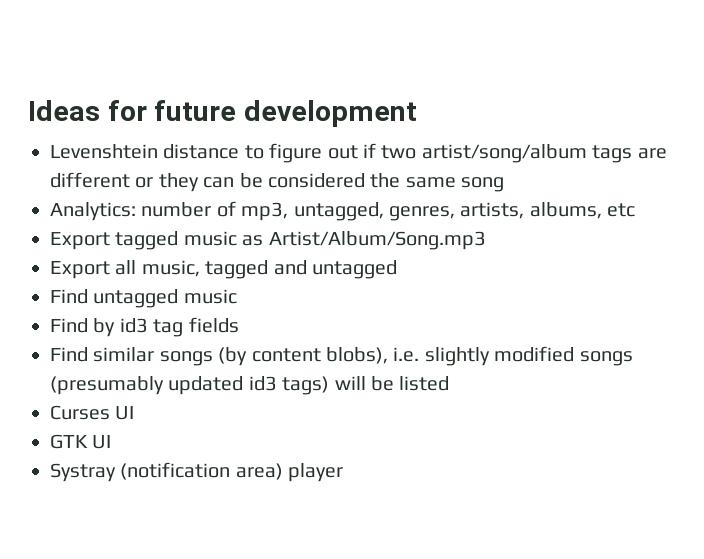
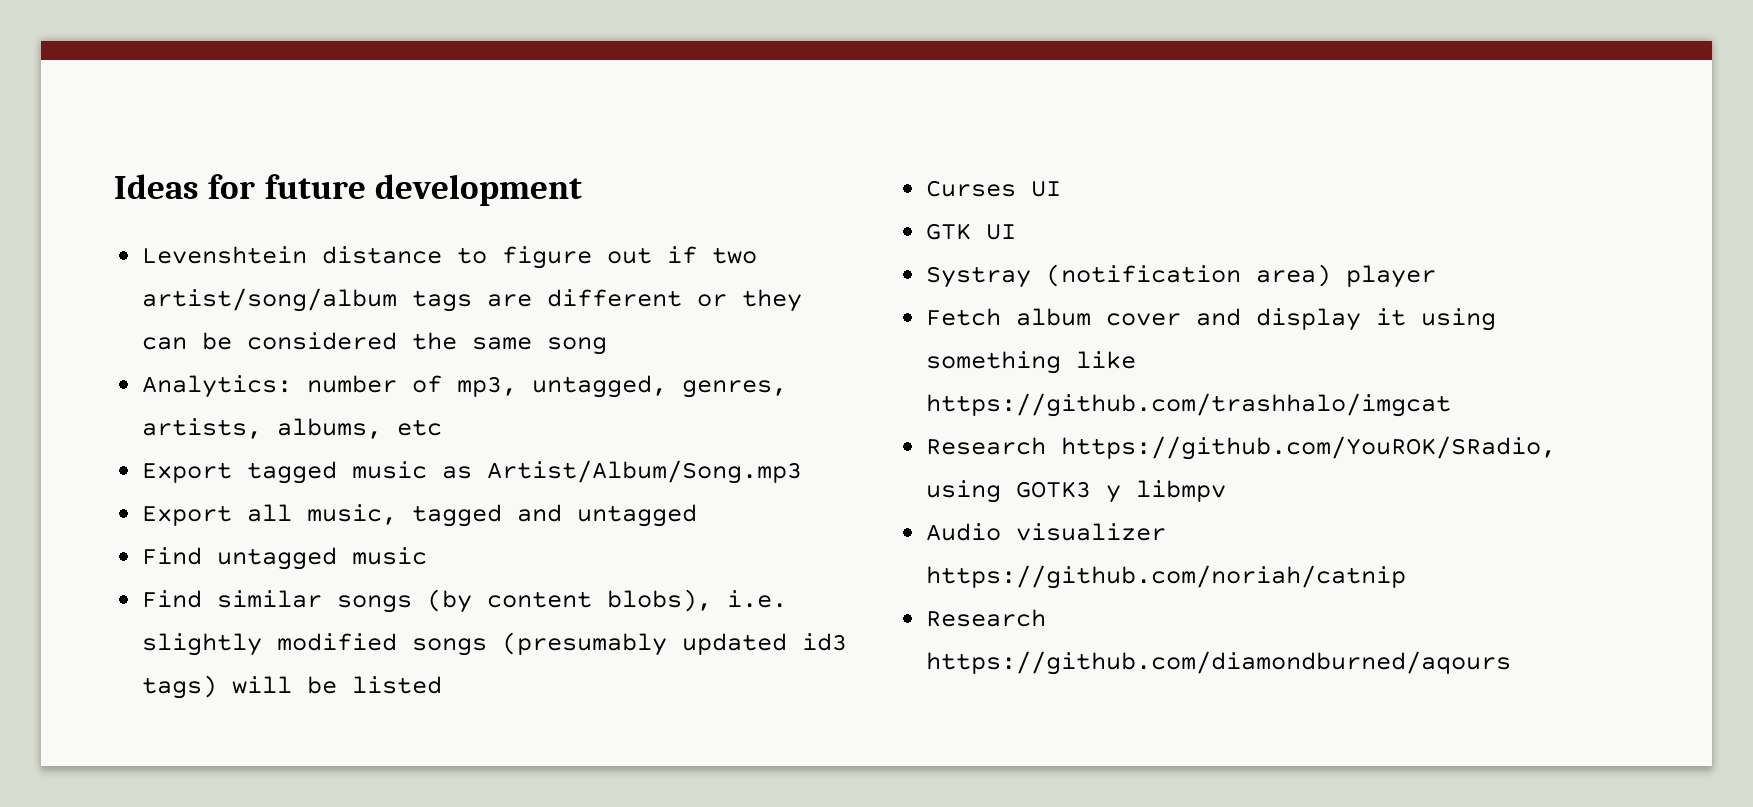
- Find by id3 tag fields
+ Fetch album cover and display it using something like https://github.com/trashhalo/imgcat
+ Research https://github.com/YouROK/SRadio, using GOTK3 y libmpv
+ Audio visualizer https://github.com/noriah/catnip
+ Research https://github.com/diamondburned/aqours

